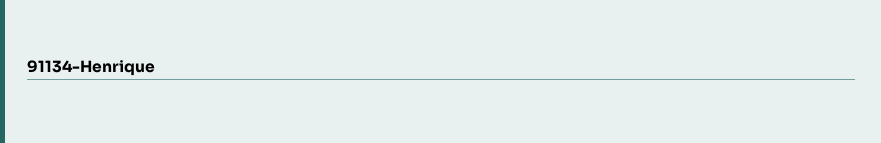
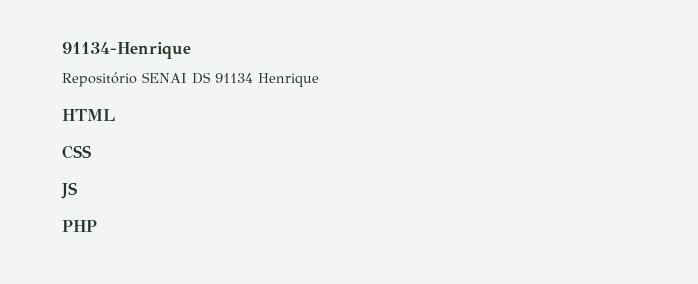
+ Repositório SENAI DS 91134 Henrique
+ HTML
+ CSS
+ JS
+ PHP

